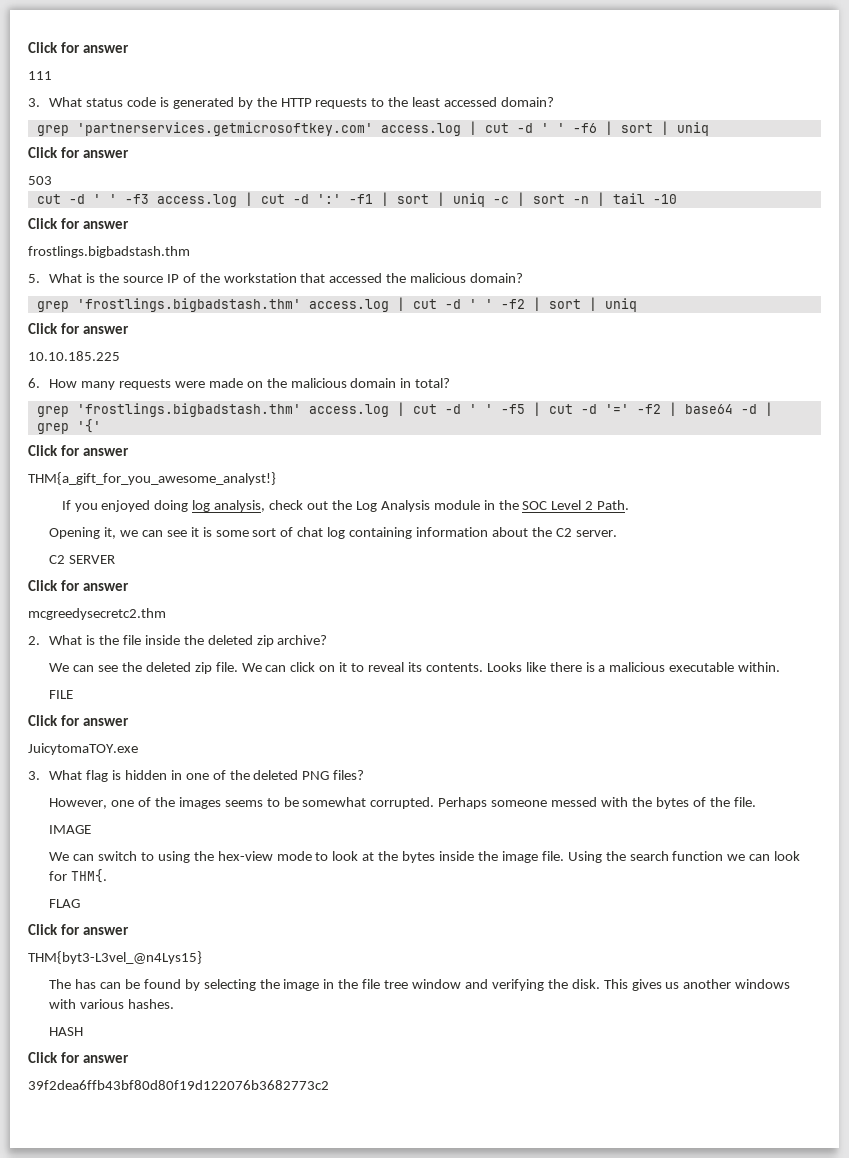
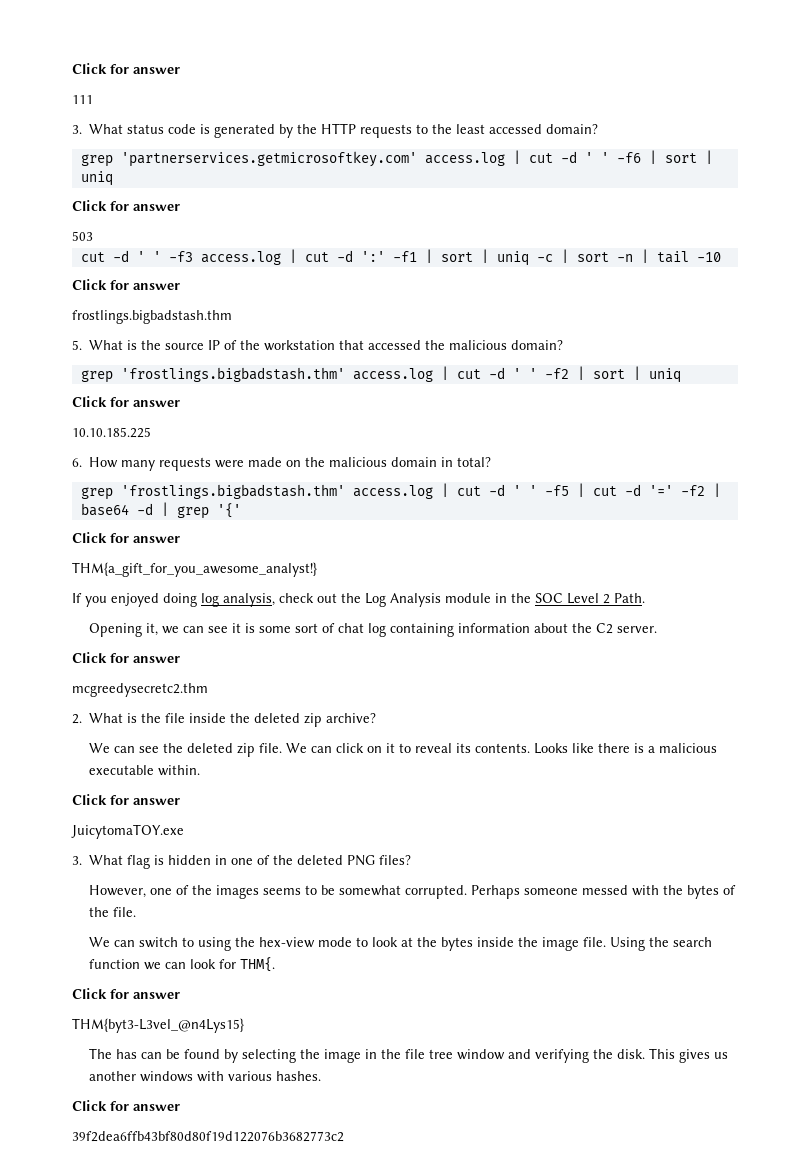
- C2 SERVER
- FILE
- IMAGE
- FLAG
- HASH

